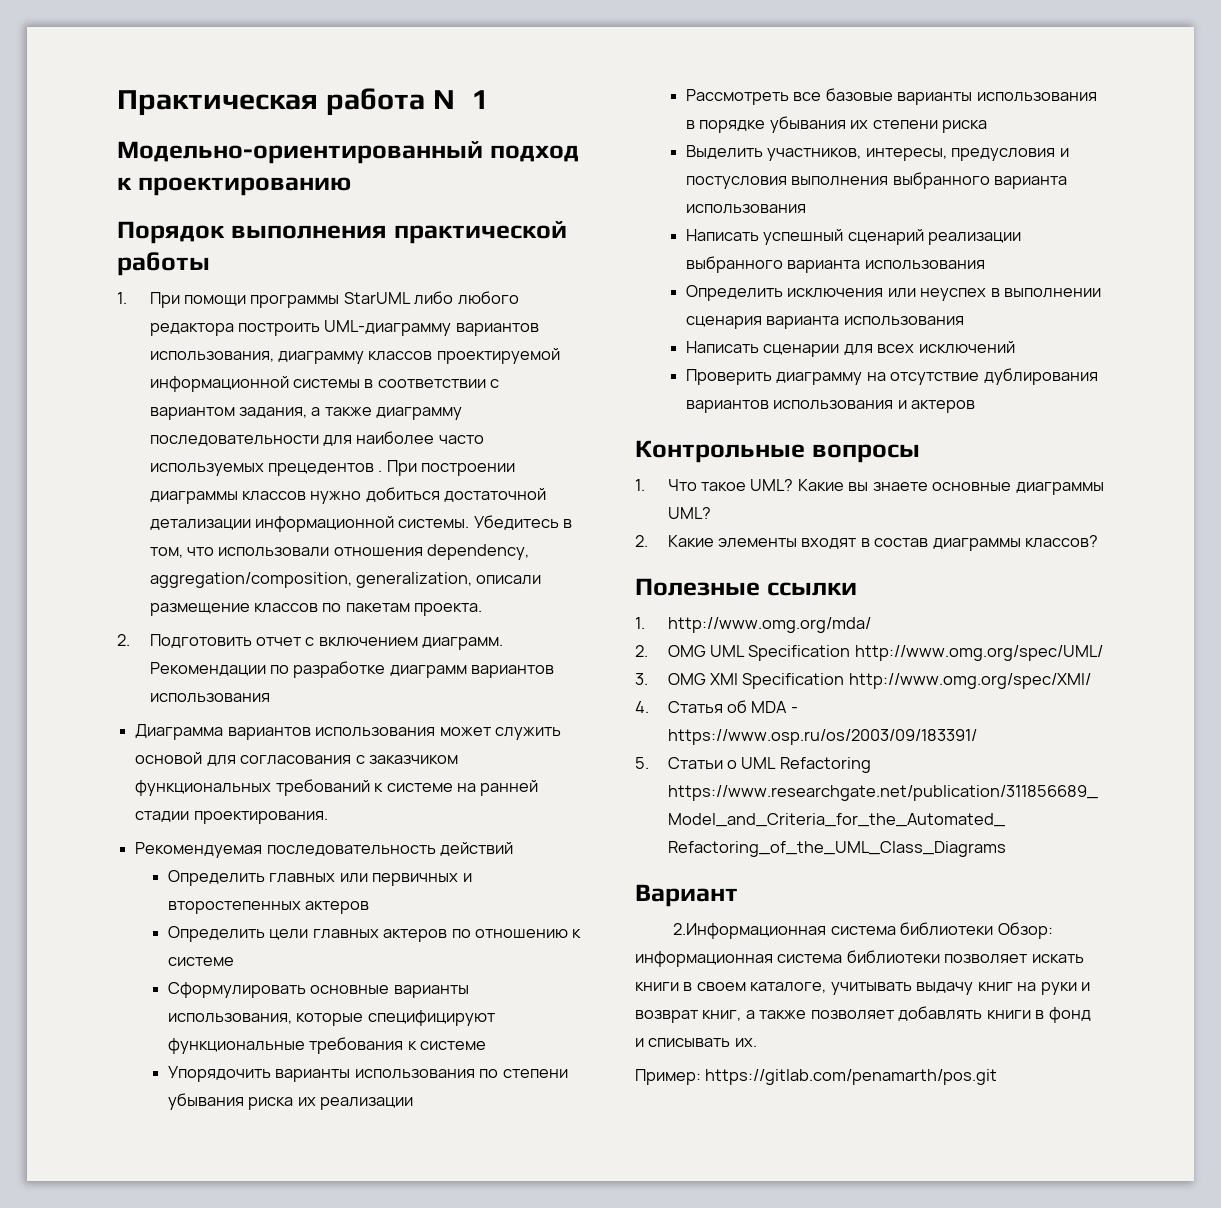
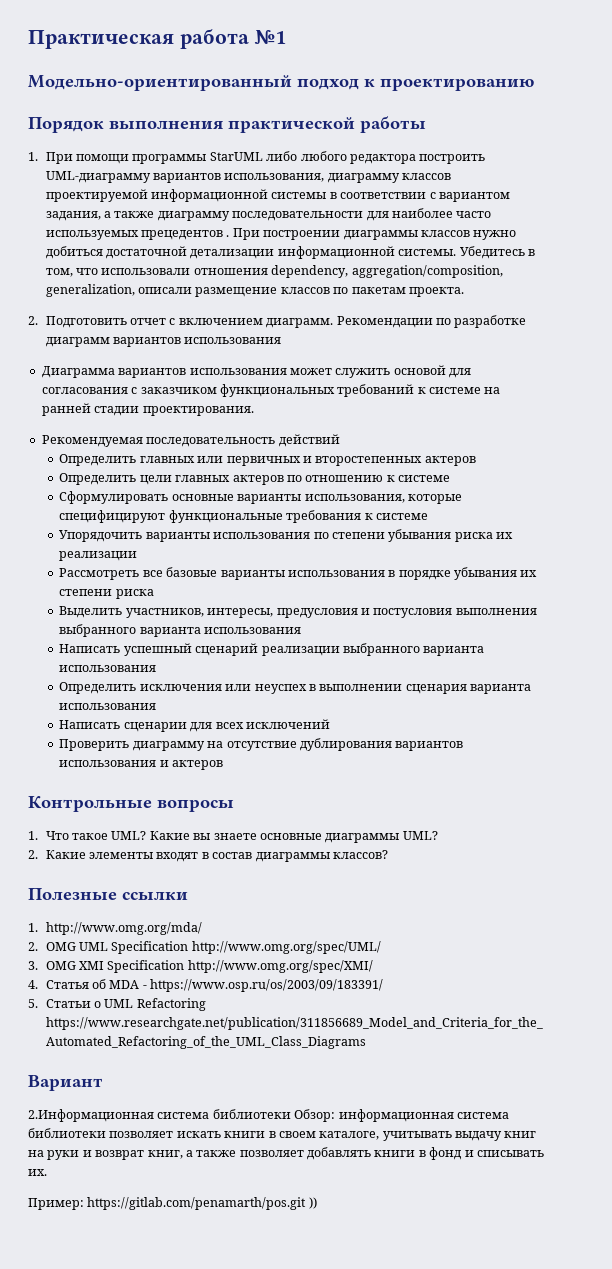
- Пример: https://gitlab.com/penamarth/pos.git
+ Пример: https://gitlab.com/penamarth/pos.git ))

